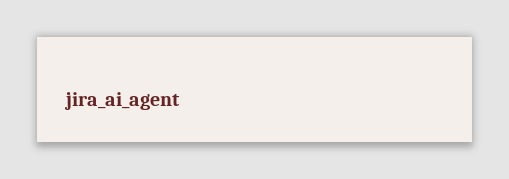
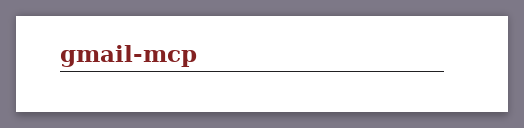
- jira_ai_agent
+ gmail-mcp

